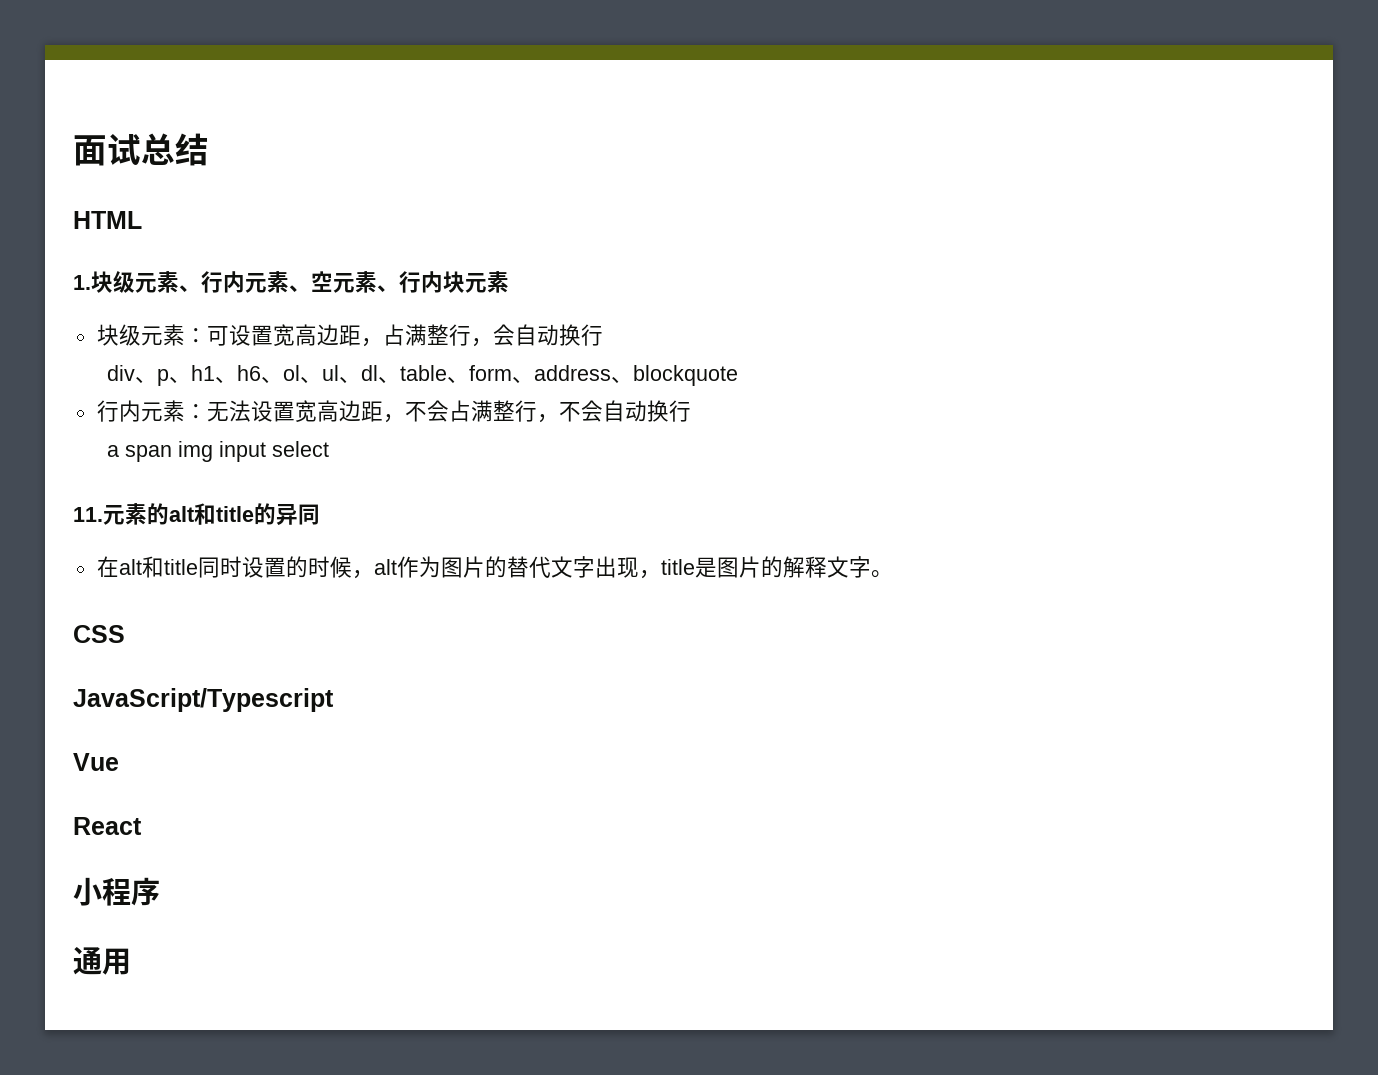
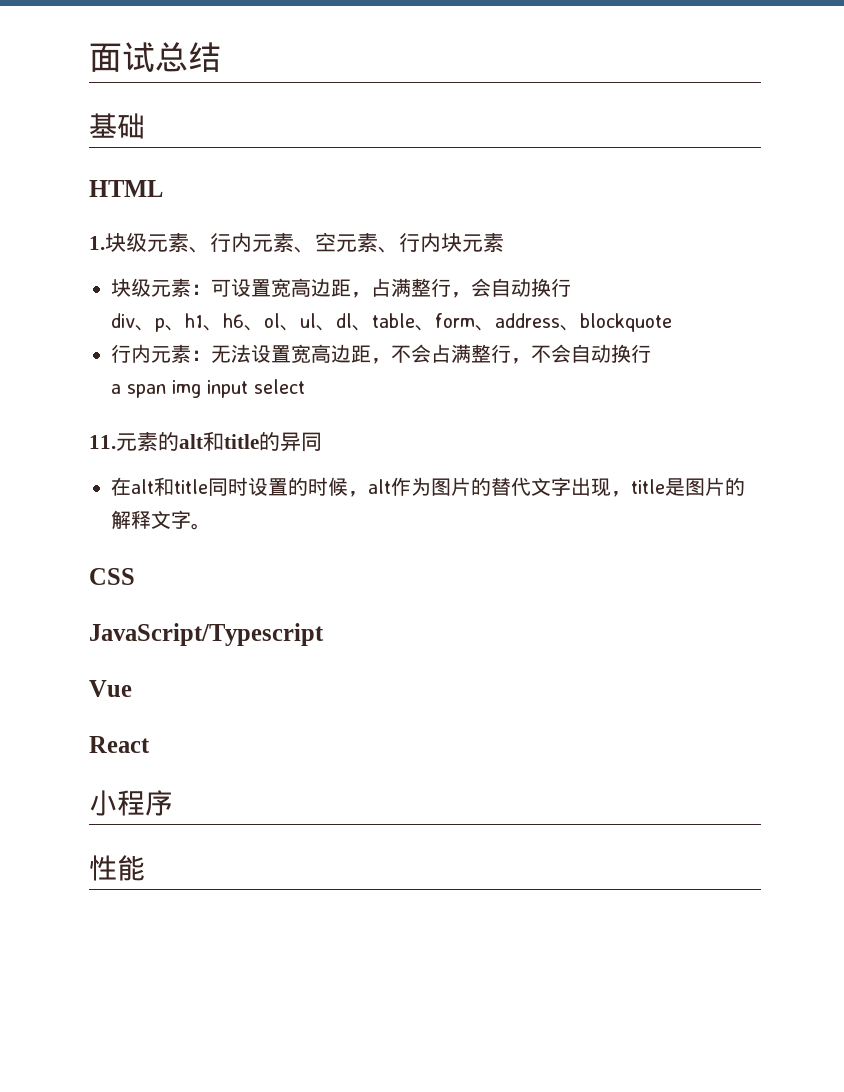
+ 基础
- 通用
+ 性能

